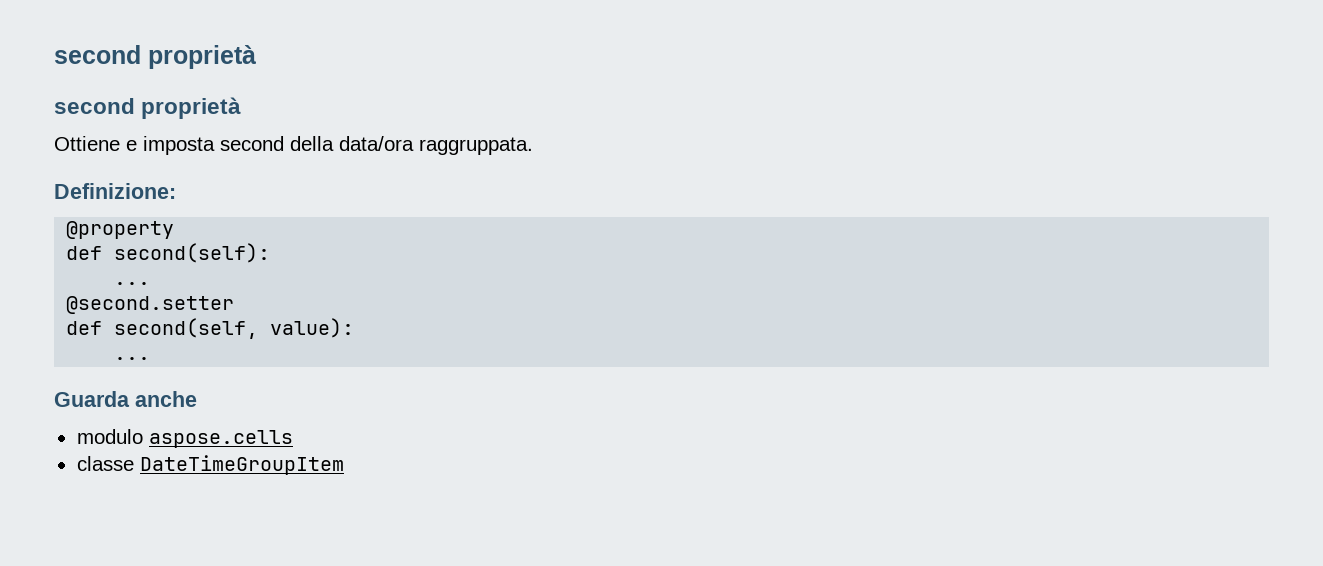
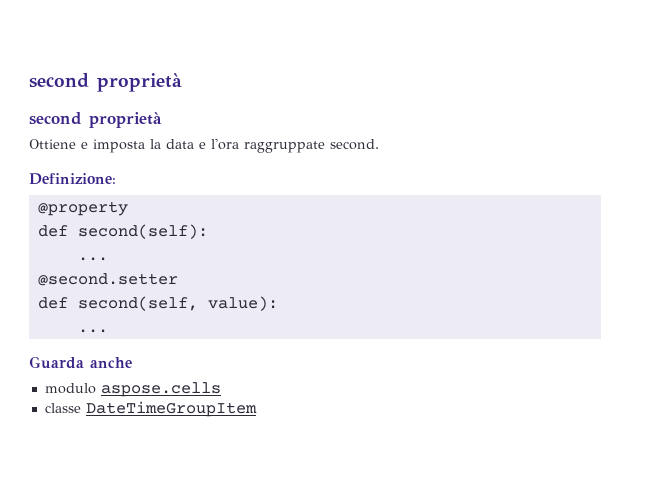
- Ottiene e imposta second della data/ora raggruppata.
+ Ottiene e imposta la data e l'ora raggruppate second.

